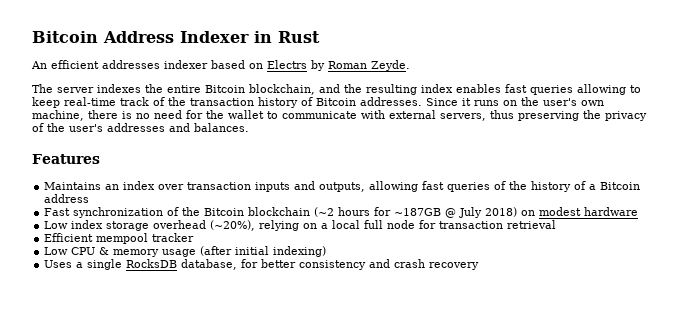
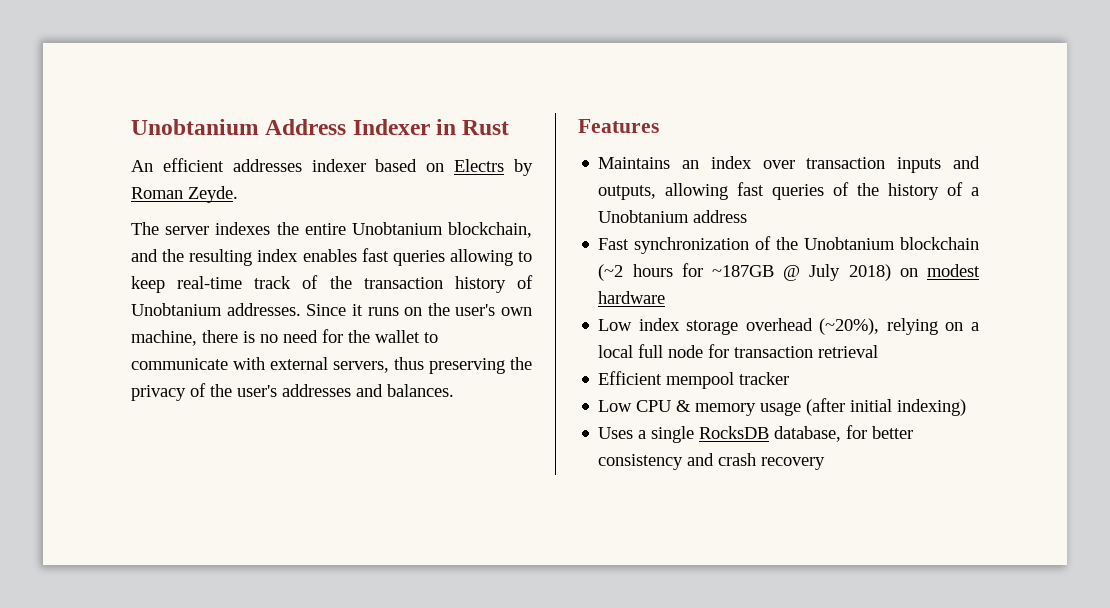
- Bitcoin Address Indexer in Rust
+ Unobtanium Address Indexer in Rust
- The server indexes the entire Bitcoin blockchain, and the resulting index enables fast queries allowing to keep real-time track of the transaction history of Bitcoin addresses.
+ The server indexes the entire Unobtanium blockchain, and the resulting index enables fast queries allowing to keep real-time track of the transaction history of Unobtanium addresses.
- Maintains an index over transaction inputs and outputs, allowing fast queries of the history of a Bitcoin address
+ Maintains an index over transaction inputs and outputs, allowing fast queries of the history of a Unobtanium address
- Fast synchronization of the Bitcoin blockchain (~2 hours for ~187GB @ July 2018) on modest hardware
+ Fast synchronization of the Unobtanium blockchain (~2 hours for ~187GB @ July 2018) on modest hardware

